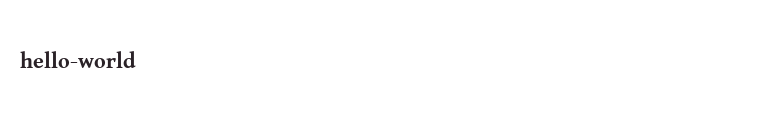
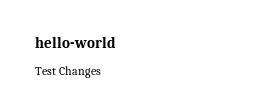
+ Test Changes

